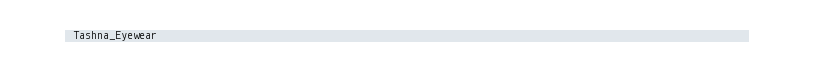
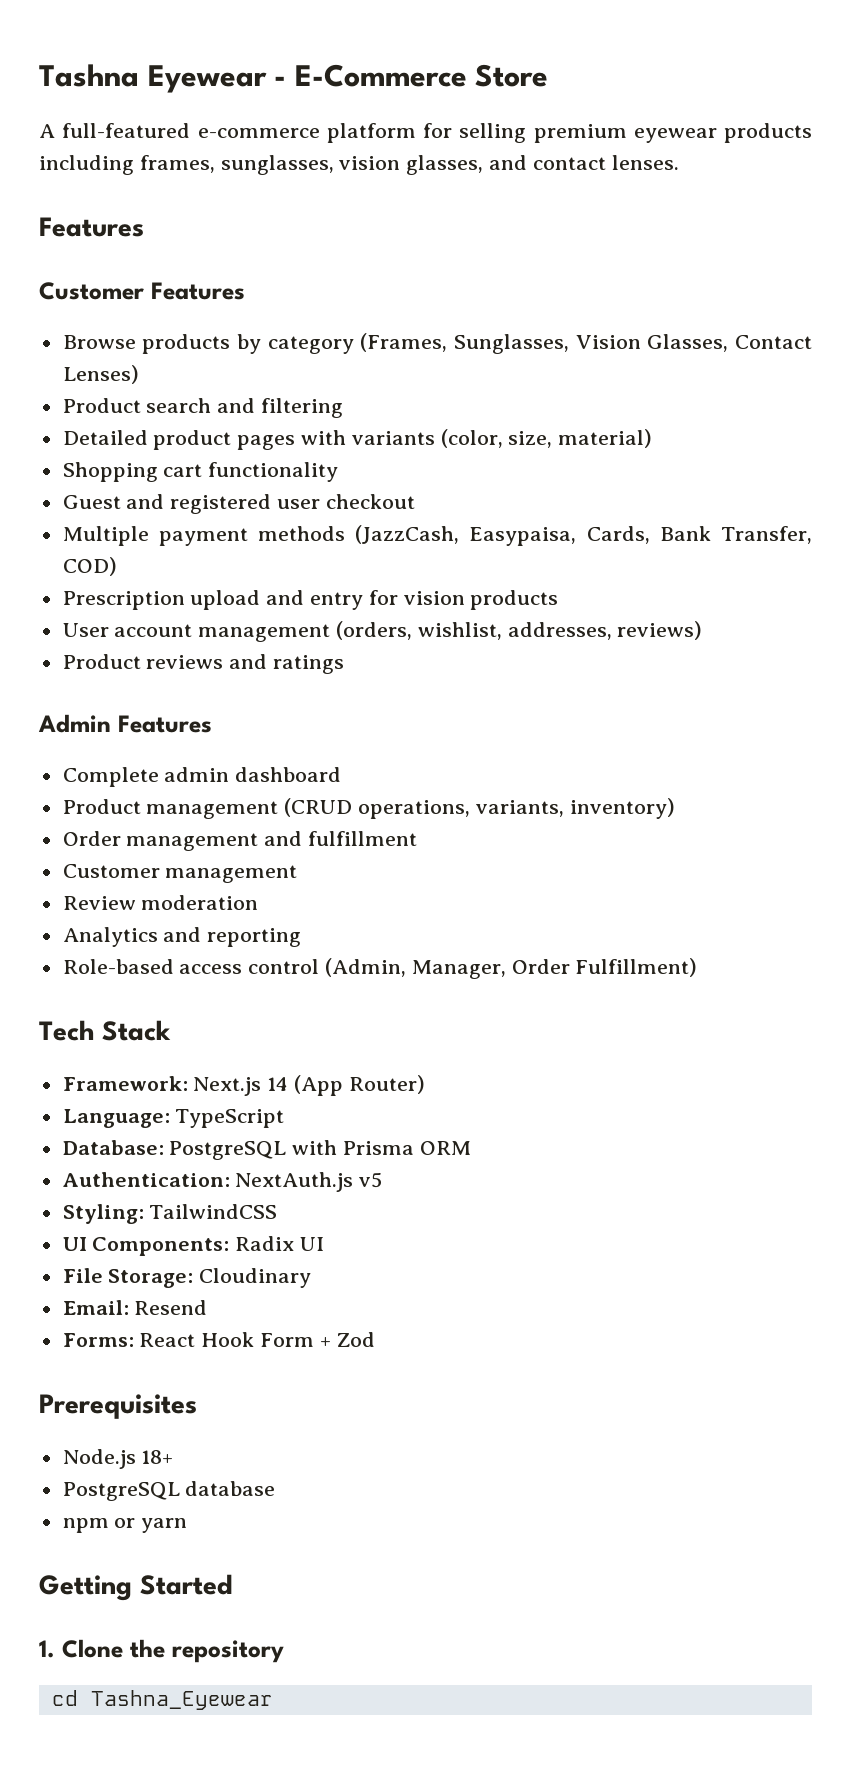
- Tashna_Eyewear
+ Tashna Eyewear - E-Commerce Store
+ A full-featured e-commerce platform for selling premium eyewear products including frames, sunglasses, vision glasses, and contact lenses.
+ Features
+ Customer Features
+ Browse products by category (Frames, Sunglasses, Vision Glasses, Contact Lenses)
+ Product search and filtering
+ Detailed product pages with variants (color, size, material)
+ Shopping cart functionality
+ Guest and registered user checkout
+ Multiple payment methods (JazzCash, Easypaisa, Cards, Bank Transfer, COD)
+ Prescription upload and entry for vision products
+ User account management (orders, wishlist, addresses, reviews)
+ Product reviews and ratings
+ Admin Features
+ Complete admin dashboard
+ Product management (CRUD operations, variants, inventory)
+ Order management and fulfillment
+ Customer management
+ Review moderation
+ Analytics and reporting
+ Role-based access control (Admin, Manager, Order Fulfillment)
+ Tech Stack
+ Framework: Next.js 14 (App Router)
+ Language: TypeScript
+ Database: PostgreSQL with Prisma ORM
+ Authentication: NextAuth.js v5
+ Styling: TailwindCSS
+ UI Components: Radix UI
+ File Storage: Cloudinary
+ Email: Resend
+ Forms: React Hook Form + Zod
+ Prerequisites
+ Node.js 18+
+ PostgreSQL database
+ npm or yarn
+ Getting Started
+ 1. Clone the repository
+ cd Tashna_Eyewear

